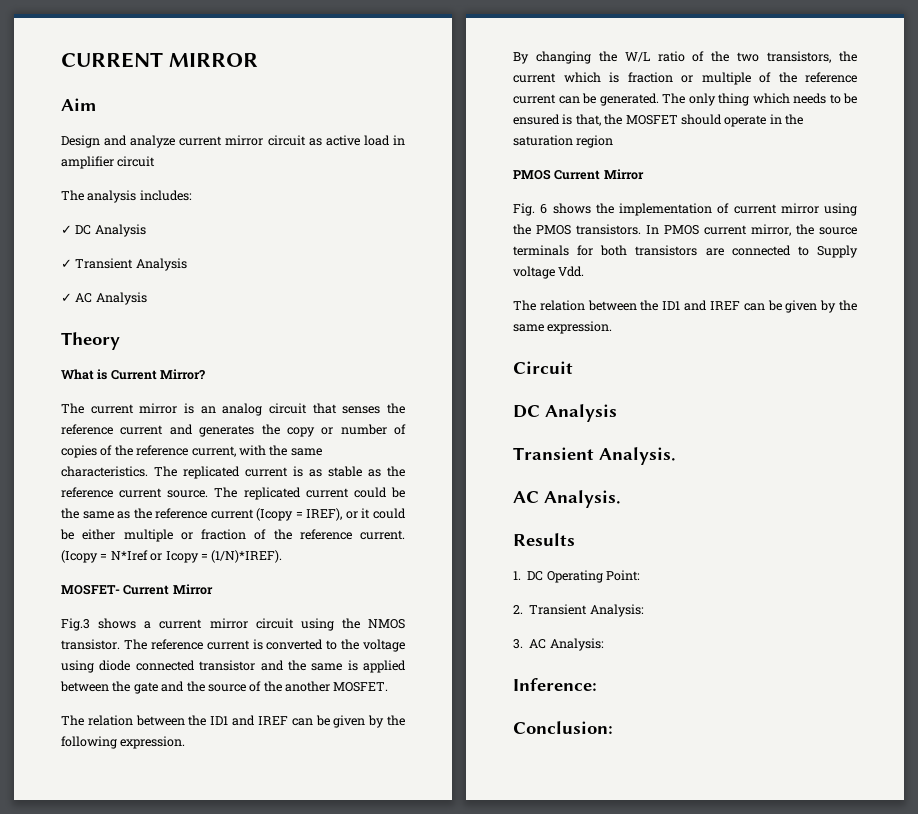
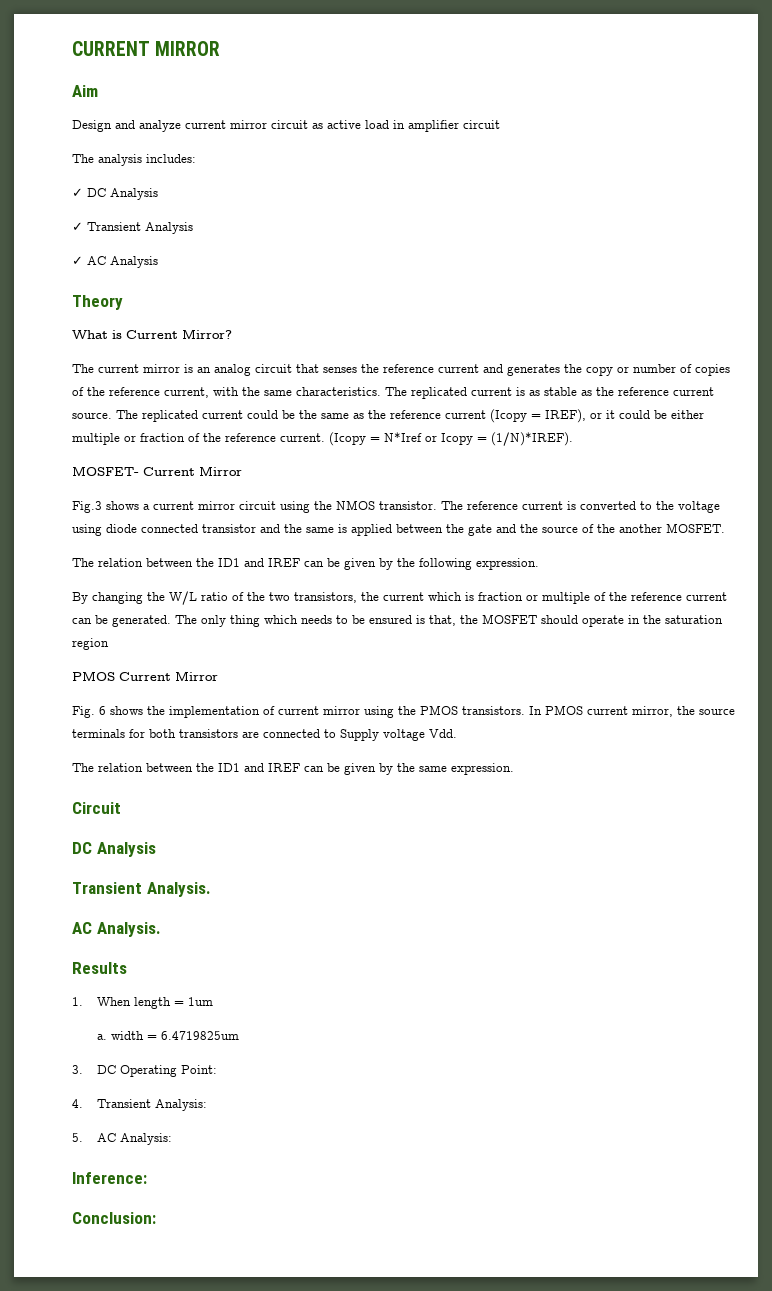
- 1. DC Operating Point:
+ 1. When length = 1um
+ a. width = 6.4719825um
+ 3. DC Operating Point:
- 2. Transient Analysis:
+ 4. Transient Analysis:
- 3. AC Analysis:
+ 5. AC Analysis:

